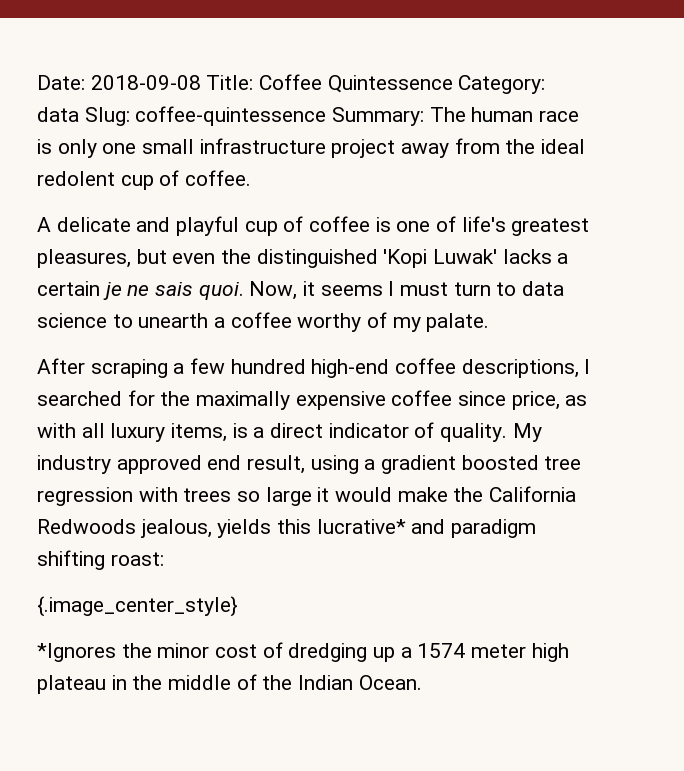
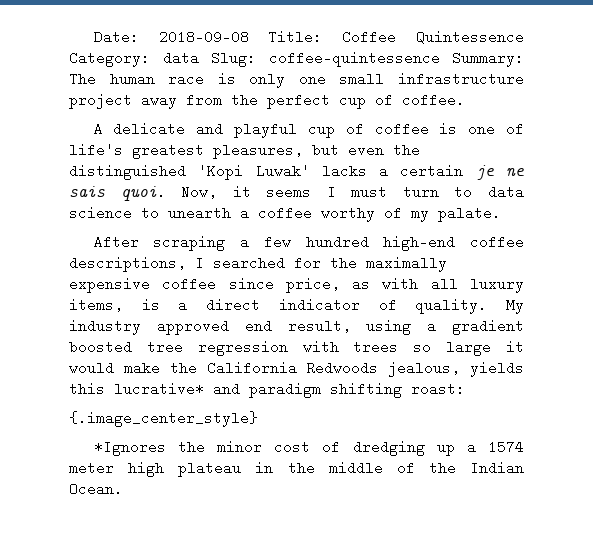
- Date: 2018-09-08 Title: Coffee Quintessence Category: data Slug: coffee-quintessence Summary: The human race is only one small infrastructure project away from the ideal redolent cup of coffee.
+ Date: 2018-09-08 Title: Coffee Quintessence Category: data Slug: coffee-quintessence Summary: The human race is only one small infrastructure project away from the perfect cup of coffee.

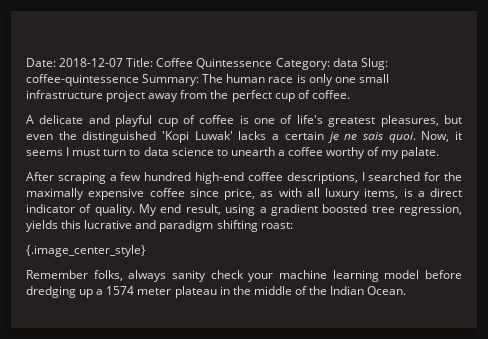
- Date: 2018-09-08 Title: Coffee Quintessence Category: data Slug: coffee-quintessence Summary: The human race is only one small infrastructure project away from the perfect cup of coffee.
+ Date: 2018-12-07 Title: Coffee Quintessence Category: data Slug: coffee-quintessence Summary: The human race is only one small infrastructure project away from the perfect cup of coffee.
- My industry approved end result, using a gradient boosted tree regression with trees so large it would make the California Redwoods jealous, yields this lucrative* and paradigm shifting roast:
+ My end result, using a gradient boosted tree regression, yields this lucrative and paradigm shifting roast:
- *Ignores the minor cost of dredging up a 1574 meter high plateau in the middle of the Indian Ocean.
+ Remember folks, always sanity check your machine learning model before dredging up a 1574 meter plateau in the middle of the Indian Ocean.

